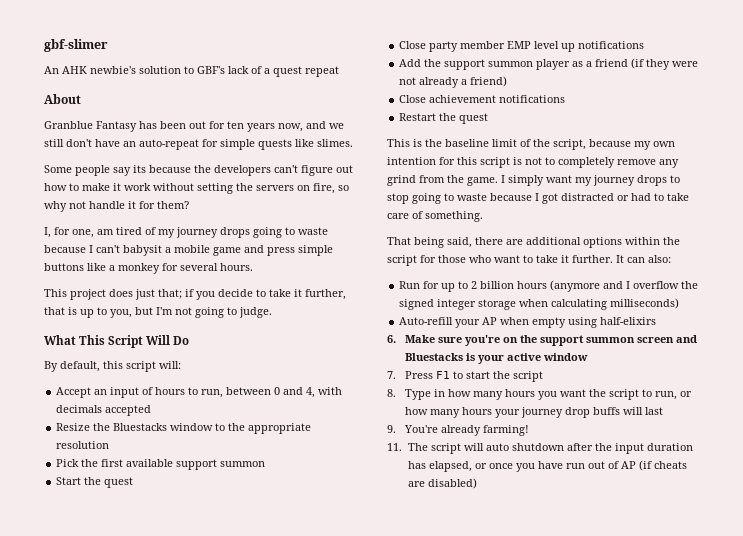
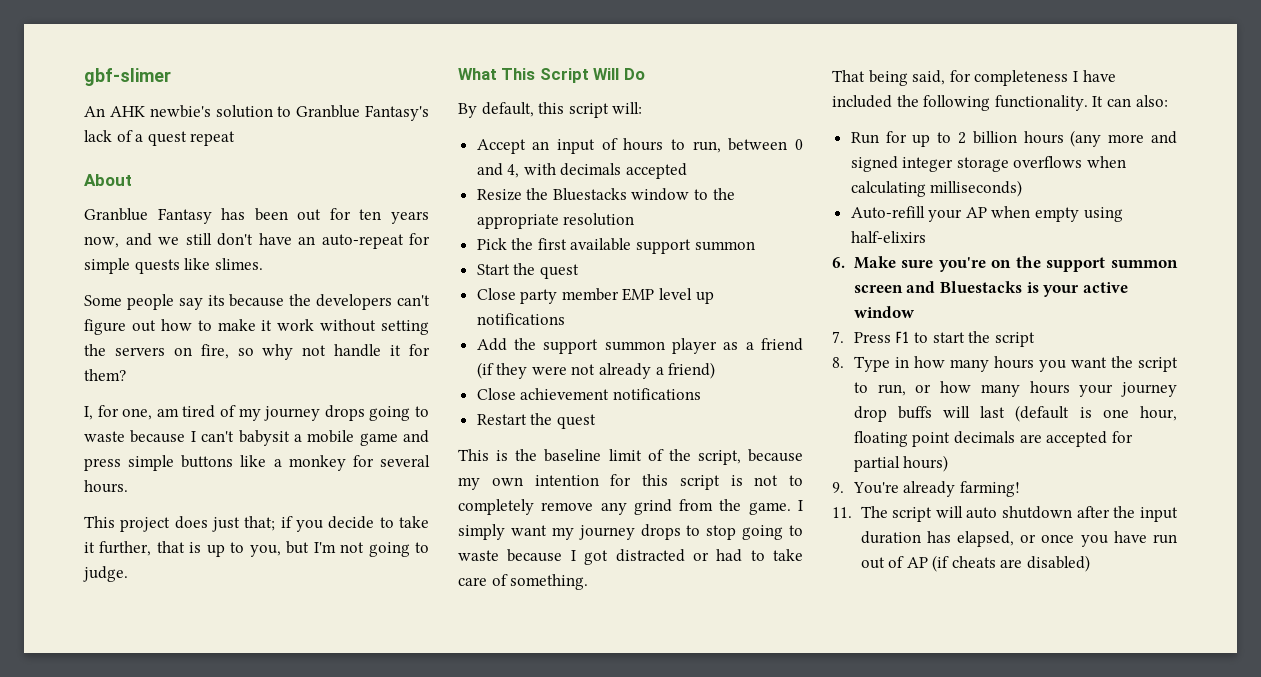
- An AHK newbie's solution to GBF's lack of a quest repeat
+ An AHK newbie's solution to Granblue Fantasy's lack of a quest repeat
- That being said, there are additional options within the script for those who want to take it further.
+ That being said, for completeness I have included the following functionality.
- Run for up to 2 billion hours (anymore and I overflow the signed integer storage when calculating milliseconds)
+ Run for up to 2 billion hours (any more and signed integer storage overflows when calculating milliseconds)
- 8. Type in how many hours you want the script to run, or how many hours your journey drop buffs will last
+ 8. Type in how many hours you want the script to run, or how many hours your journey drop buffs will last (default is one hour, floating point decimals are accepted for partial hours)

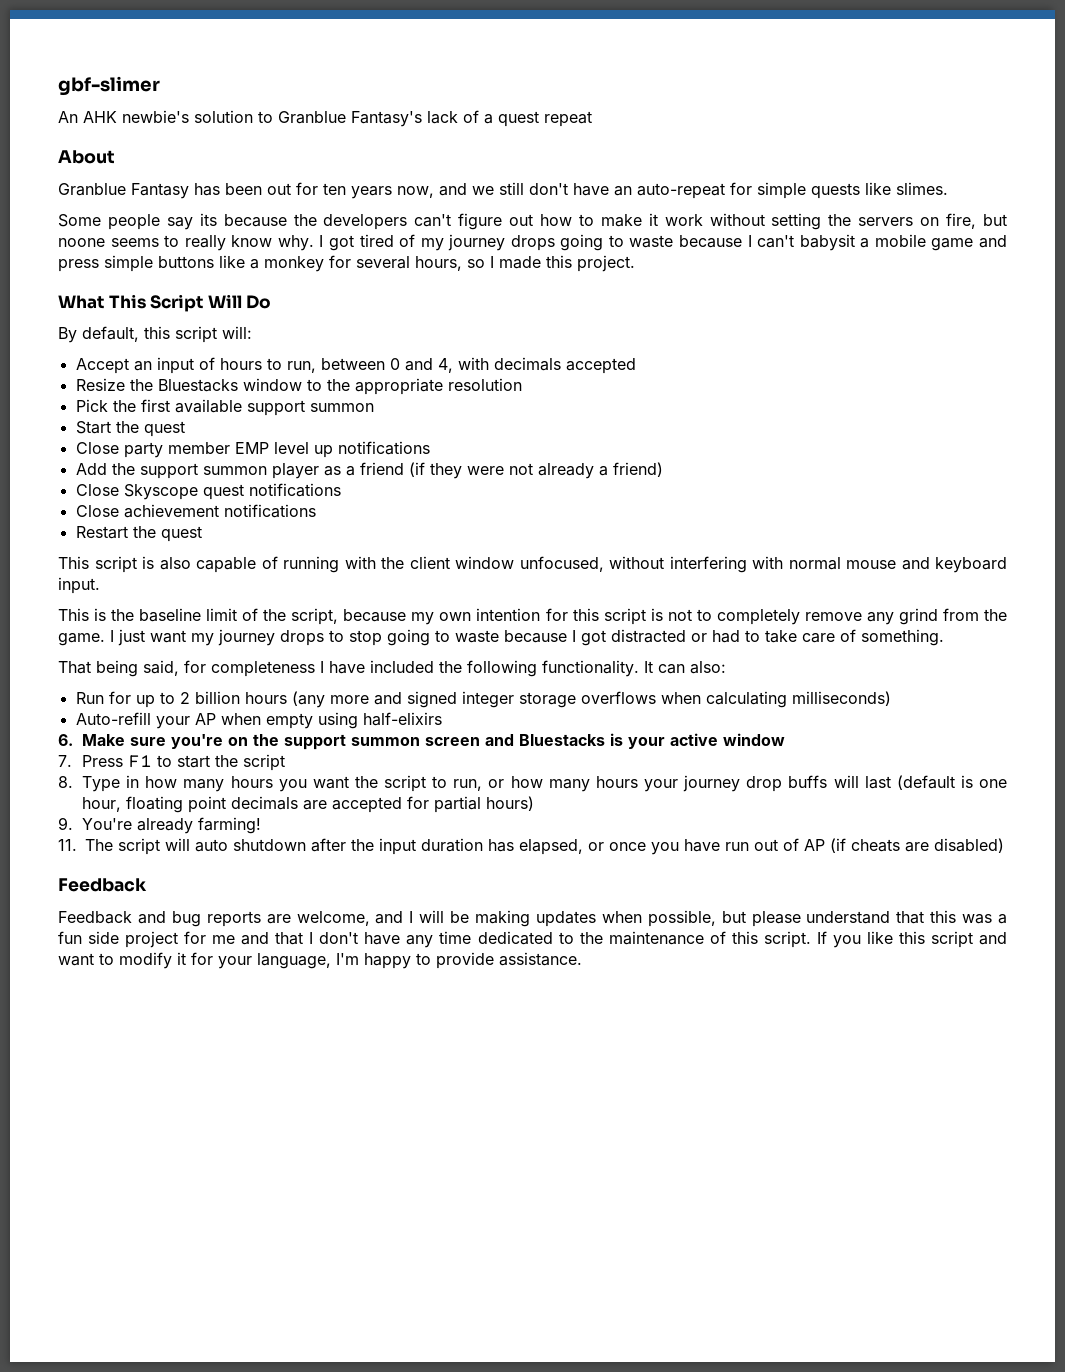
- Some people say its because the developers can't figure out how to make it work without setting the servers on fire, so why not handle it for them?
- I, for one, am tired of my journey drops going to waste because I can't babysit a mobile game and press simple buttons like a monkey for several hours.
- This project does just that; if you decide to take it further, that is up to you, but I'm not going to judge.
+ Some people say its because the developers can't figure out how to make it work without setting the servers on fire, but noone seems to really know why. I got tired of my journey drops going to waste because I can't babysit a mobile game and press simple buttons like a monkey for several hours, so I made this project.
+ Close Skyscope quest notifications
+ This script is also capable of running with the client window unfocused, without interfering with normal mouse and keyboard input.
- I simply want my journey drops to stop going to waste because I got distracted or had to take care of something.
+ I just want my journey drops to stop going to waste because I got distracted or had to take care of something.
  11. The script will auto shutdown after the input duration has elapsed, or once you have run out of AP (if cheats are disabled)
+ Feedback
+ Feedback and bug reports are welcome, and I will be making updates when possible, but please understand that this was a fun side project for me and that I don't have any time dedicated to the maintenance of this script. If you like this script and want to modify it for your language, I'm happy to provide assistance.

